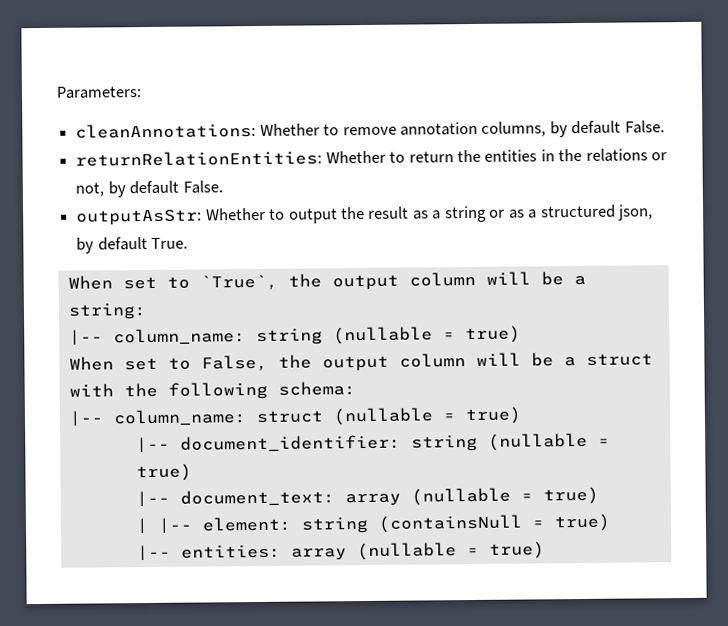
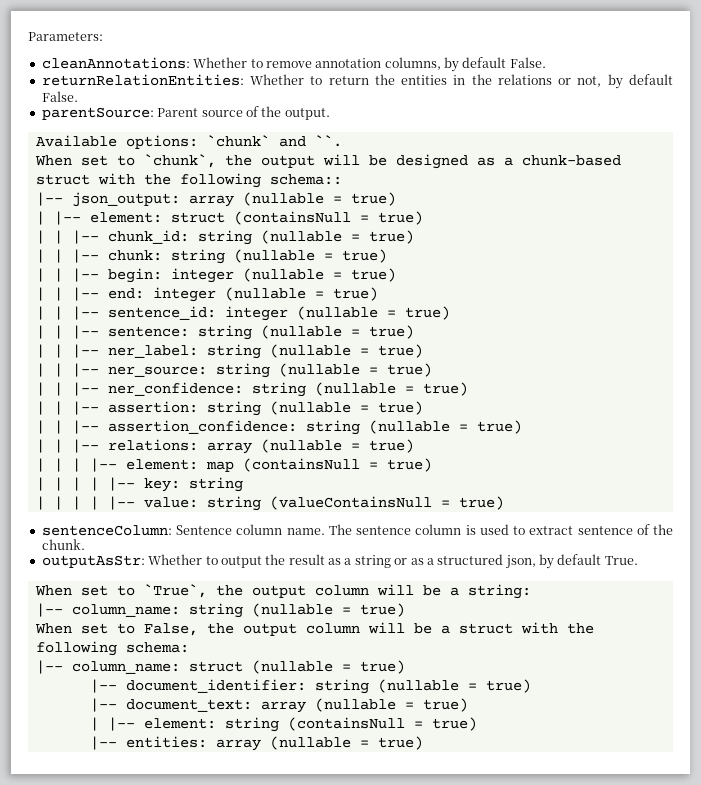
+ parentSource: Parent source of the output.
+ Available options: `chunk` and ``.
+ When set to `chunk`, the output will be designed as a chunk-based struct with the following schema::
+ |-- json_output: array (nullable = true)
+ | |-- element: struct (containsNull = true)
+ | | |-- chunk_id: string (nullable = true)
+ | | |-- chunk: string (nullable = true)
+ | | |-- begin: integer (nullable = true)
+ | | |-- end: integer (nullable = true)
+ | | |-- sentence_id: integer (nullable = true)
+ | | |-- sentence: string (nullable = true)
+ | | |-- ner_label: string (nullable = true)
+ | | |-- ner_source: string (nullable = true)
+ | | |-- ner_confidence: string (nullable = true)
+ | | |-- assertion: string (nullable = true)
+ | | |-- assertion_confidence: string (nullable = true)
+ | | |-- relations: array (nullable = true)
+ | | | |-- element: map (containsNull = true)
+ | | | | |-- key: string
+ | | | | |-- value: string (valueContainsNull = true)
+ sentenceColumn: Sentence column name. The sentence column is used to extract sentence of the chunk.

